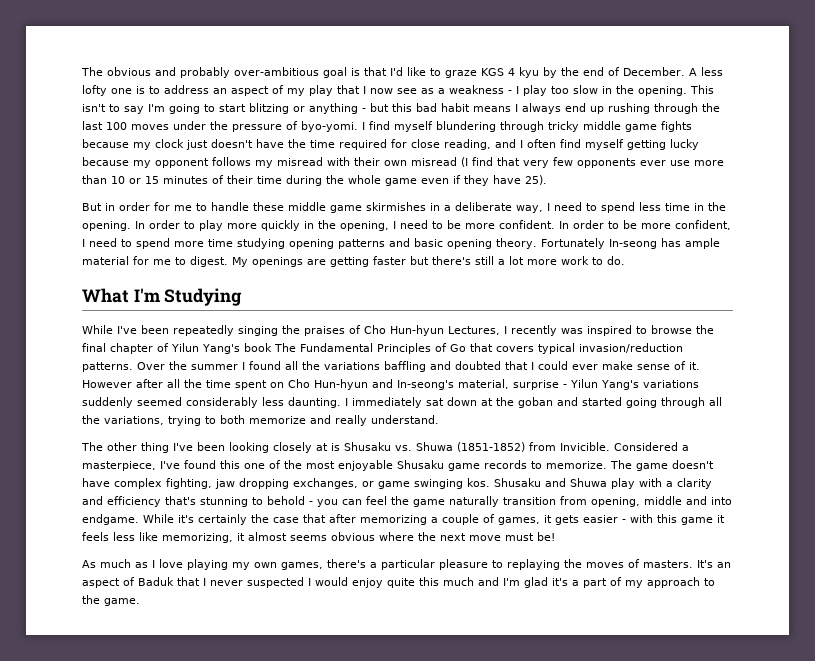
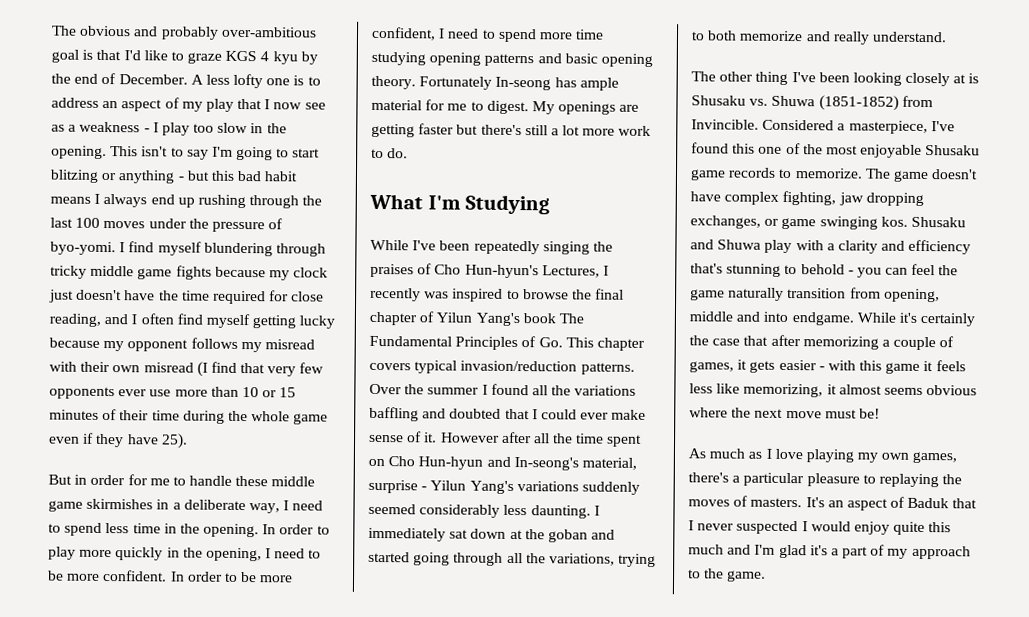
- While I've been repeatedly singing the praises of Cho Hun-hyun Lectures, I recently was inspired to browse the final chapter of Yilun Yang's book The Fundamental Principles of Go that covers typical invasion/reduction patterns.
+ While I've been repeatedly singing the praises of Cho Hun-hyun's Lectures, I recently was inspired to browse the final chapter of Yilun Yang's book The Fundamental Principles of Go. This chapter covers typical invasion/reduction patterns.
- The other thing I've been looking closely at is Shusaku vs. Shuwa (1851-1852) from Invicible.
+ The other thing I've been looking closely at is Shusaku vs. Shuwa (1851-1852) from Invincible.

